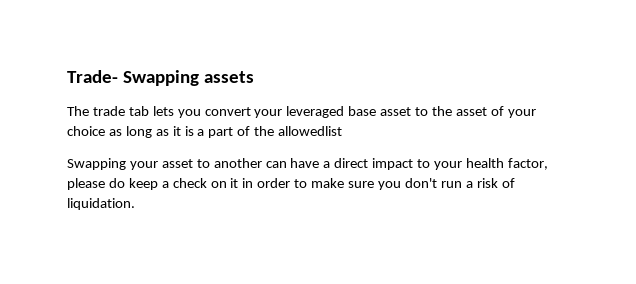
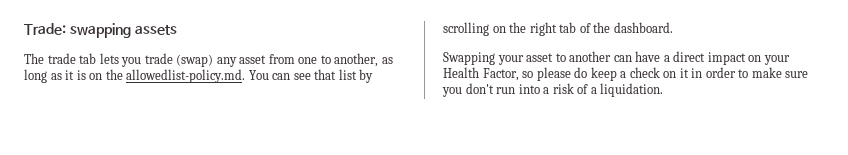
- Trade- Swapping assets
+ Trade: swapping assets
- The trade tab lets you convert your leveraged base asset to the asset of your choice as long as it is a part of the allowedlist
+ The trade tab lets you trade (swap) any asset from one to another, as long as it is on the allowedlist-policy.md. You can see that list by scrolling on the right tab of the dashboard.
- Swapping your asset to another can have a direct impact to your health factor, please do keep a check on it in order to make sure you don't run a risk of liquidation.
+ Swapping your asset to another can have a direct impact on your Health Factor, so please do keep a check on it in order to make sure you don't run into a risk of a liquidation.

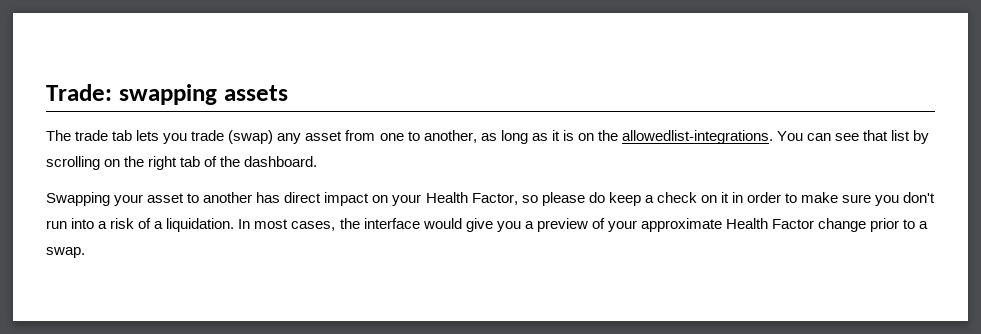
- The trade tab lets you trade (swap) any asset from one to another, as long as it is on the allowedlist-policy.md. You can see that list by scrolling on the right tab of the dashboard.
+ The trade tab lets you trade (swap) any asset from one to another, as long as it is on the allowedlist-integrations. You can see that list by scrolling on the right tab of the dashboard.
- Swapping your asset to another can have a direct impact on your Health Factor, so please do keep a check on it in order to make sure you don't run into a risk of a liquidation.
+ Swapping your asset to another has direct impact on your Health Factor, so please do keep a check on it in order to make sure you don't run into a risk of a liquidation.
+ In most cases, the interface would give you a preview of your approximate Health Factor change prior to a swap.

